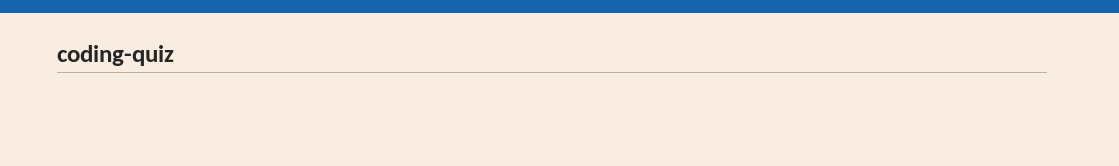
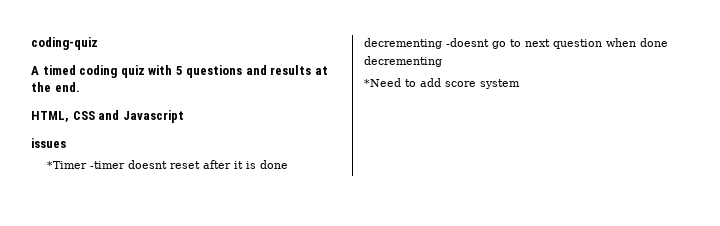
+ A timed coding quiz with 5 questions and results at the end.
+ HTML, CSS and Javascript
+ issues
+ *Timer -timer doesnt reset after it is done decrementing -doesnt go to next question when done decrementing
+ *Need to add score system

